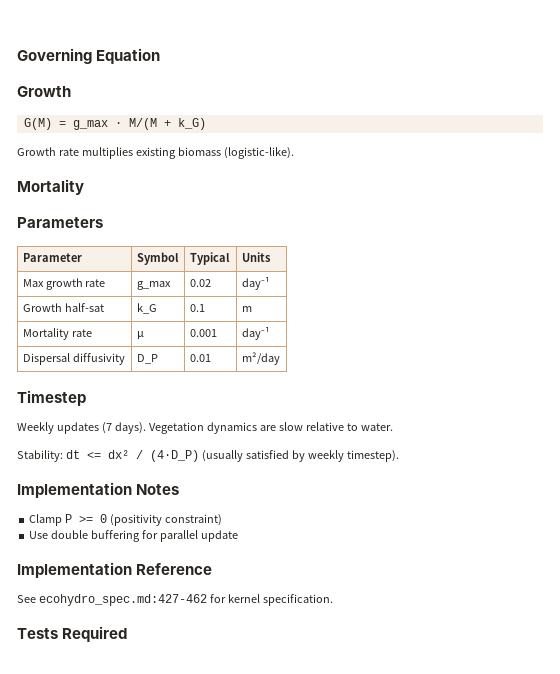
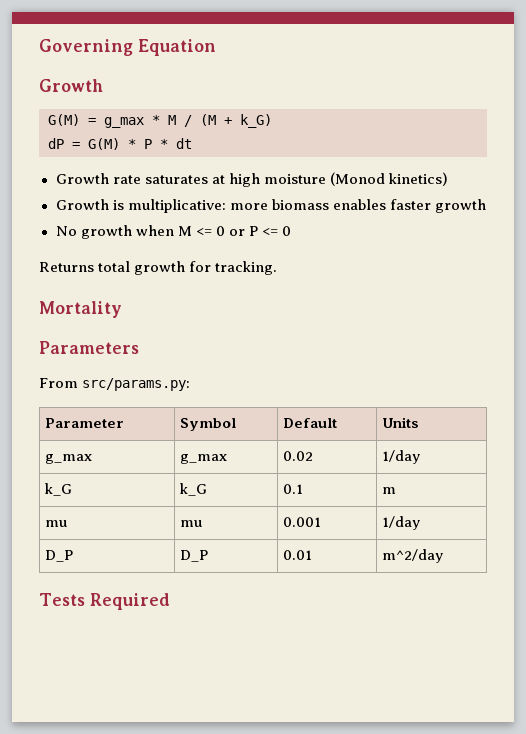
- G(M) = g_max · M/(M + k_G)
- Growth rate multiplies existing biomass (logistic-like).
+ G(M) = g_max * M / (M + k_G)
+ dP = G(M) * P * dt
+ Growth rate saturates at high moisture (Monod kinetics)
+ Growth is multiplicative: more biomass enables faster growth
+ No growth when M <= 0 or P <= 0
+ Returns total growth for tracking.
+ From src/params.py:
- Parameter | Symbol | Typical | Units
+ Parameter | Symbol | Default | Units
- Max growth rate | g_max | 0.02 | day⁻¹
- Growth half-sat | k_G | 0.1 | m
+ g_max | g_max | 0.02 | 1/day
+ k_G | k_G | 0.1 | m
- Mortality rate | μ | 0.001 | day⁻¹
- Dispersal diffusivity | D_P | 0.01 | m²/day
- Timestep
- Weekly updates (7 days). Vegetation dynamics are slow relative to water.
- Stability: dt <= dx² / (4·D_P) (usually satisfied by weekly timestep).
- Implementation Notes
- Clamp P >= 0 (positivity constraint)
- Use double buffering for parallel update
- Implementation Reference
- See ecohydro_spec.md:427-462 for kernel specification.
+ mu | mu | 0.001 | 1/day
+ D_P | D_P | 0.01 | m^2/day

